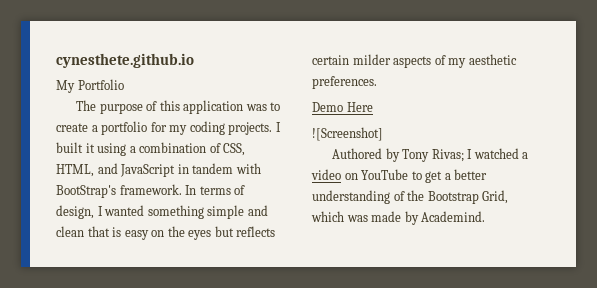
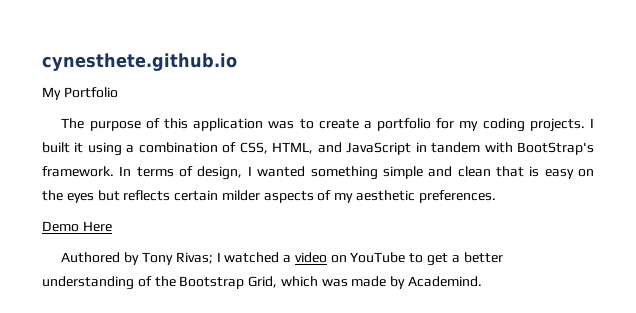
- ![Screenshot]

